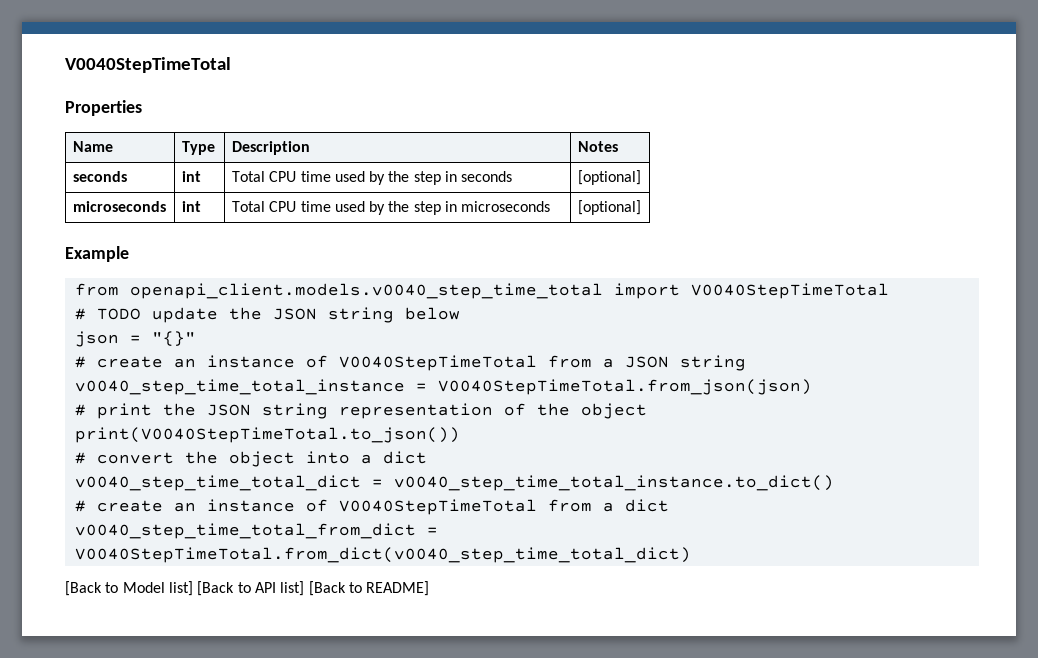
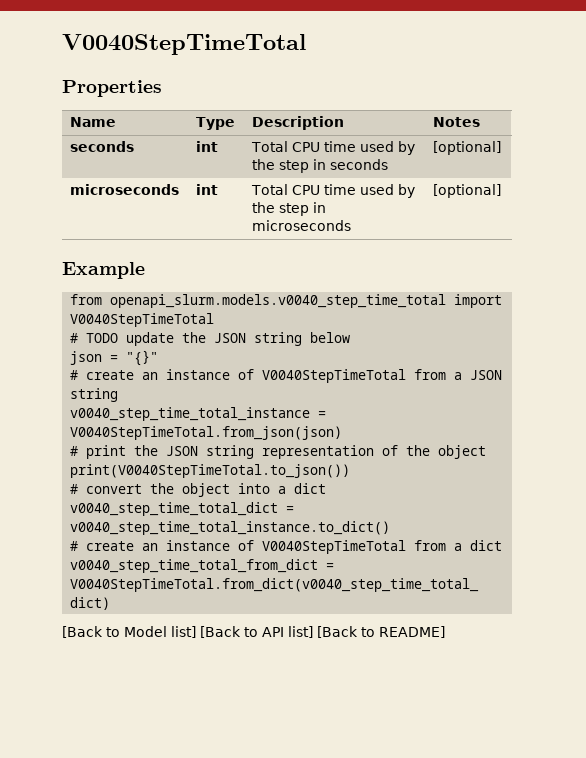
- from openapi_client.models.v0040_step_time_total import V0040StepTimeTotal
+ from openapi_slurm.models.v0040_step_time_total import V0040StepTimeTotal

